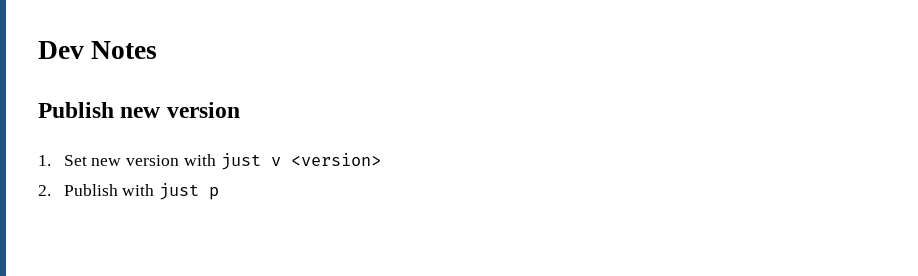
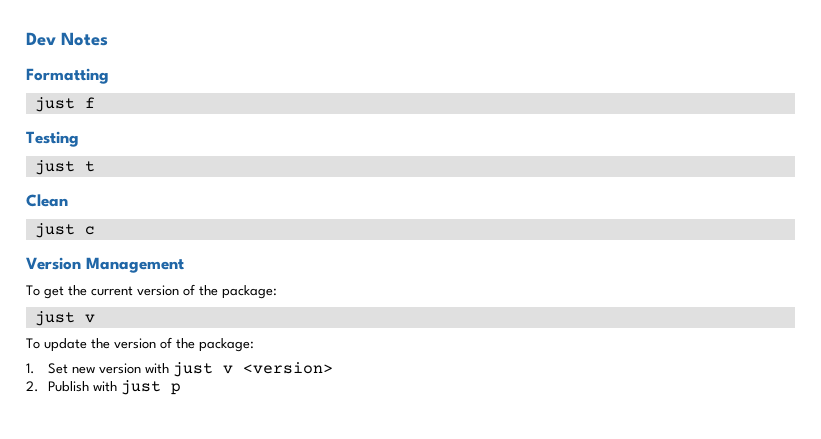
- Publish new version
+ Formatting
+ just f
+ Testing
+ just t
+ Clean
+ just c
+ Version Management
+ To get the current version of the package:
+ just v
+ To update the version of the package:

